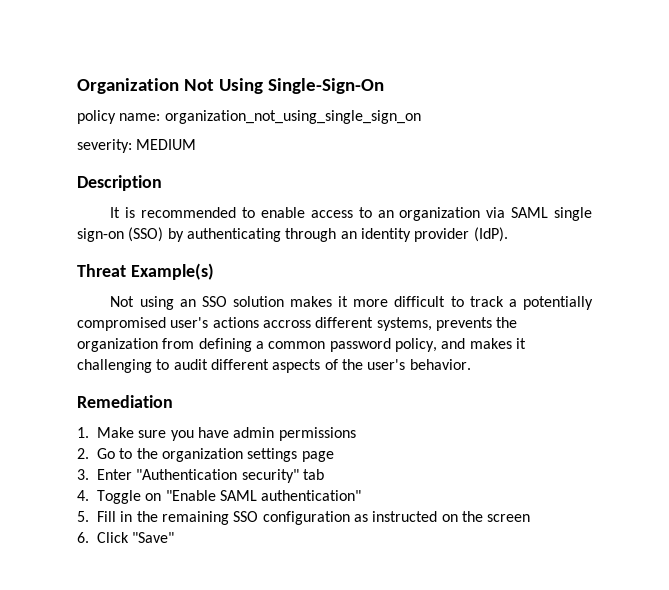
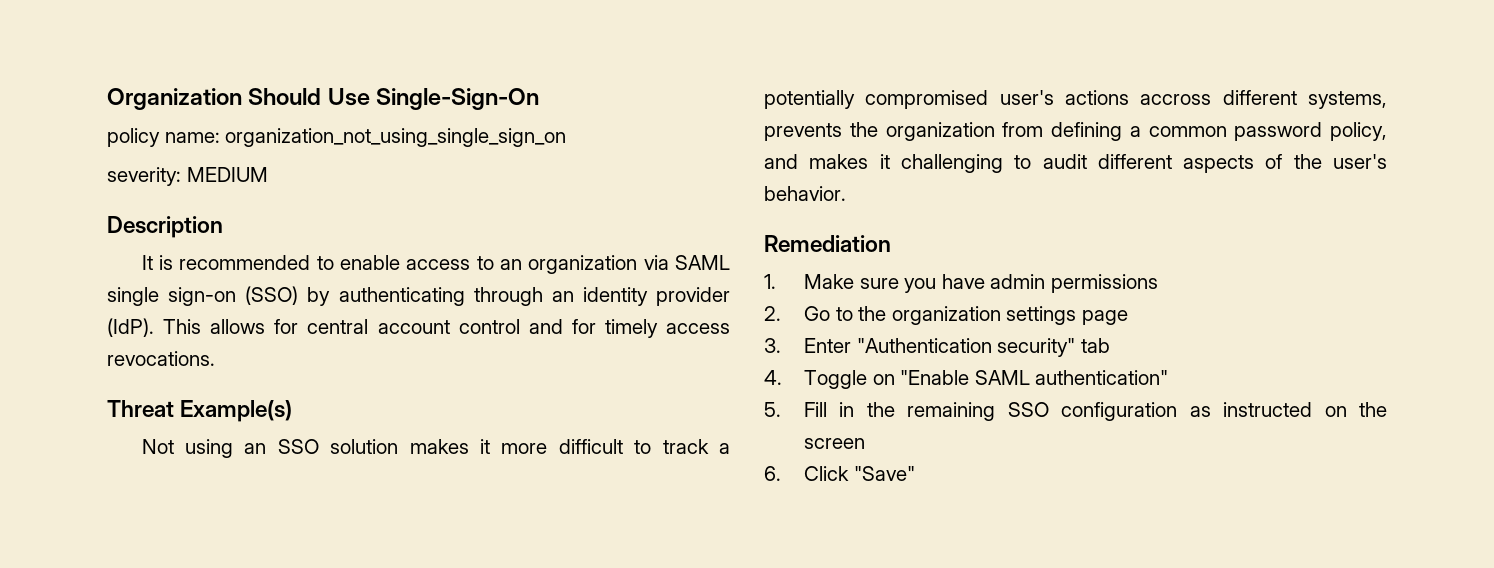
- Organization Not Using Single-Sign-On
+ Organization Should Use Single-Sign-On
+ This allows for central account control and for timely access revocations.

